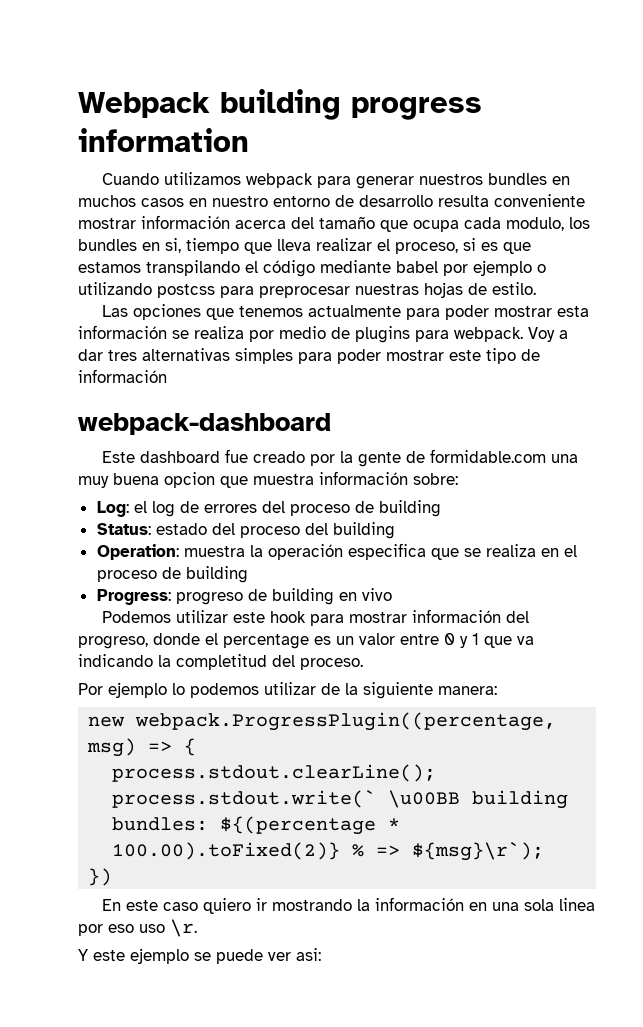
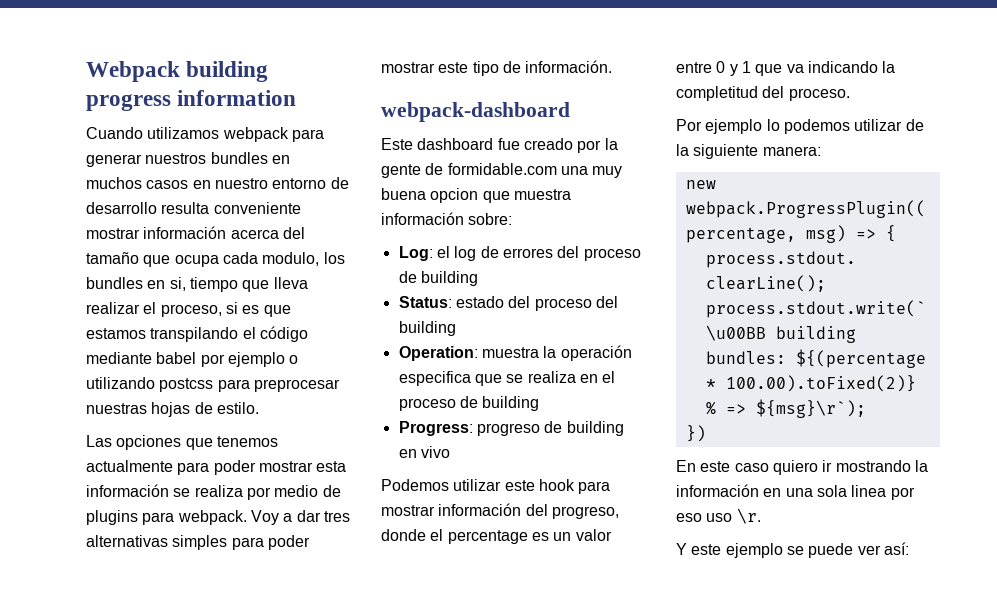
- Voy a dar tres alternativas simples para poder mostrar este tipo de información
+ Voy a dar tres alternativas simples para poder mostrar este tipo de información.
- Y este ejemplo se puede ver asi:
+ Y este ejemplo se puede ver así:

